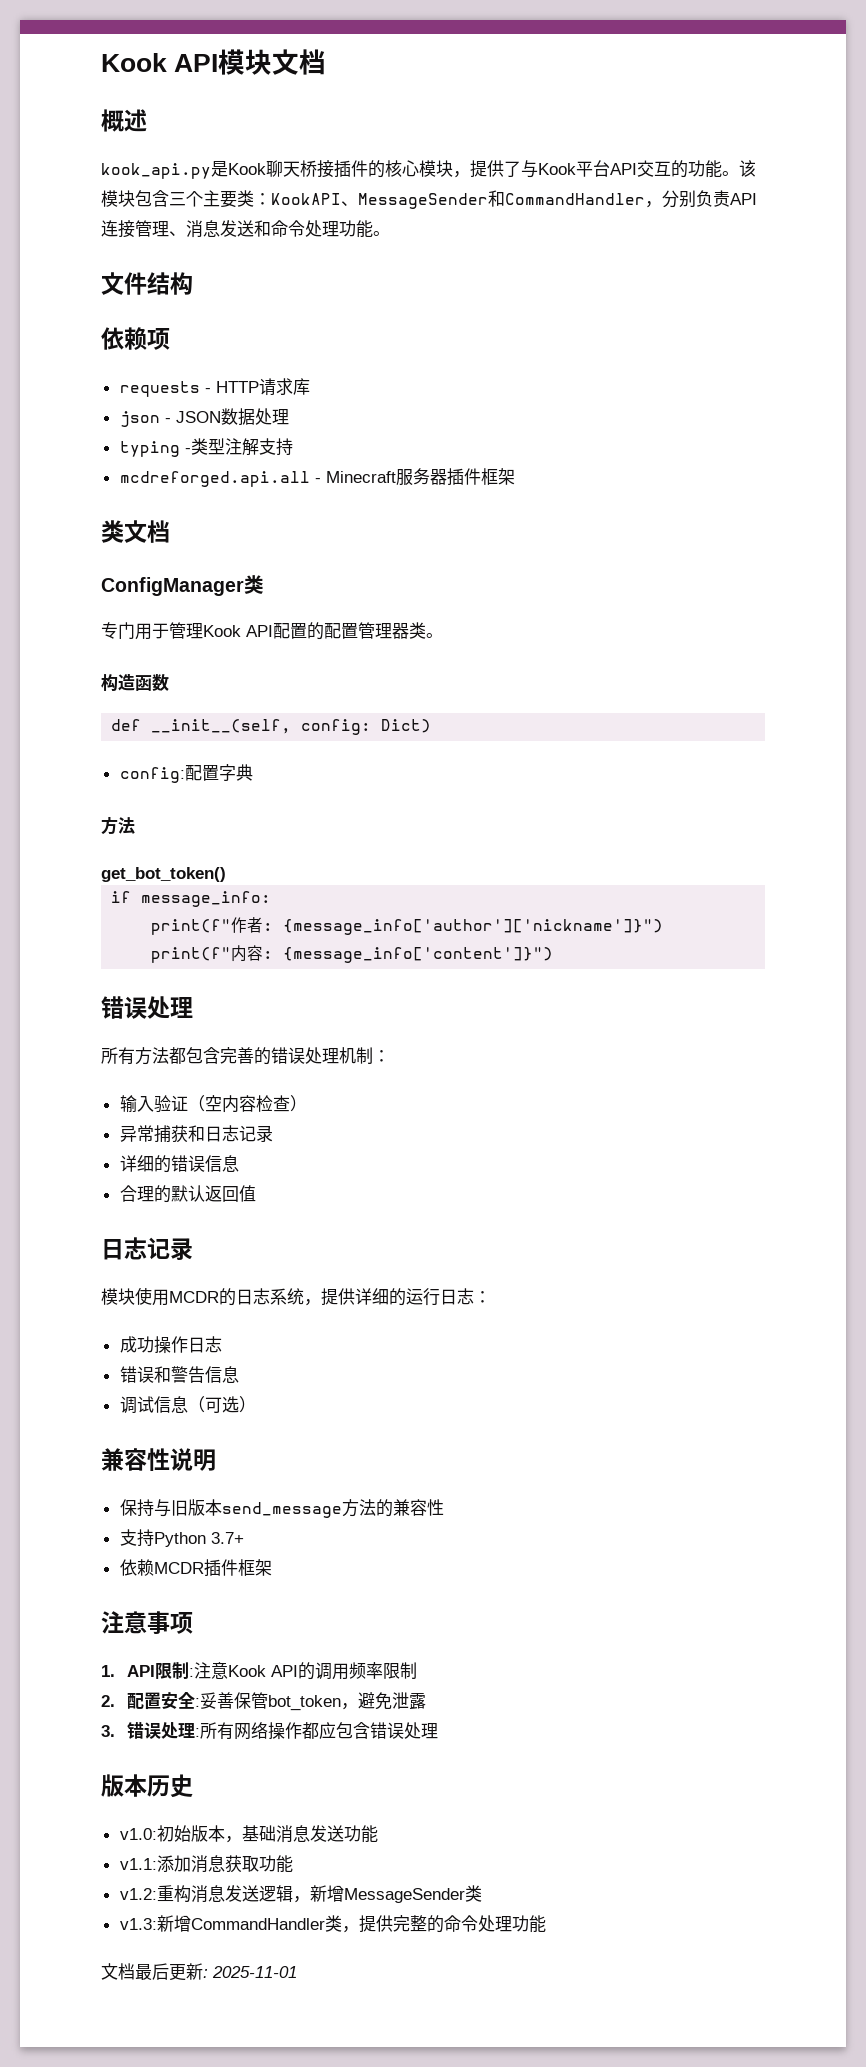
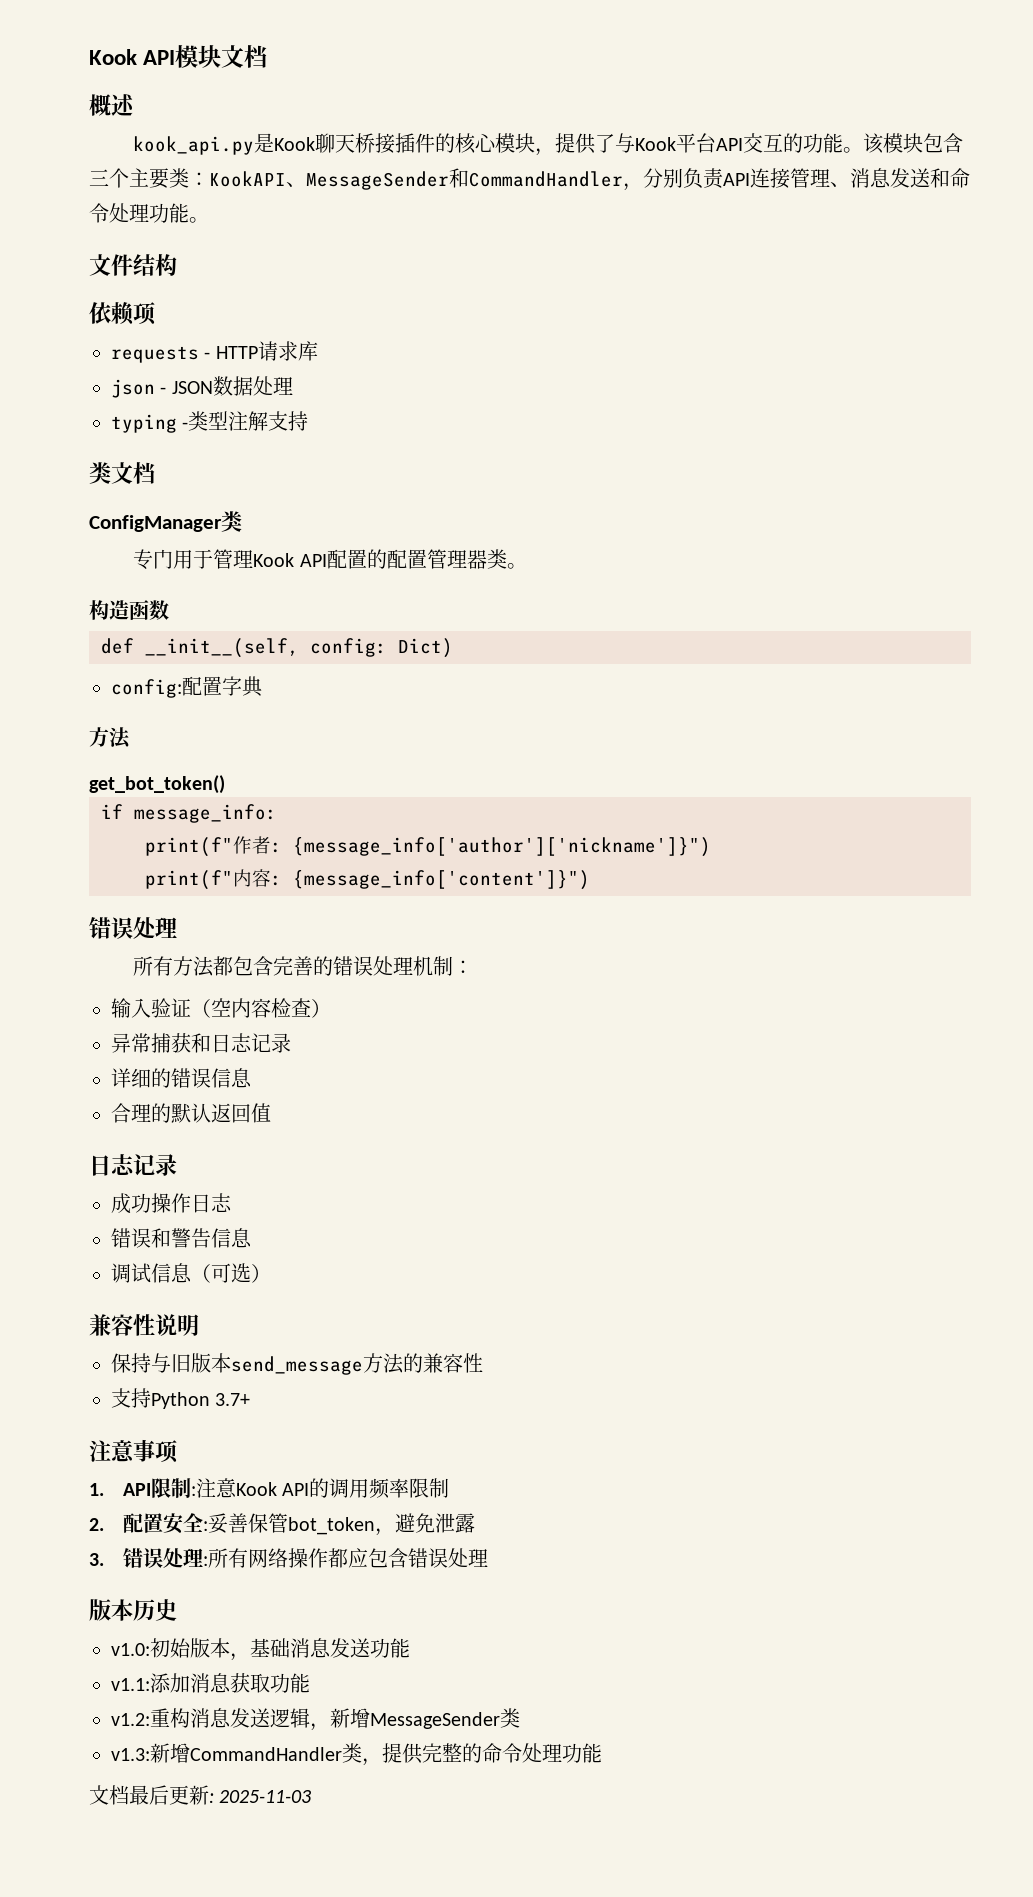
- mcdreforged.api.all - Minecraft服务器插件框架
- 模块使用MCDR的日志系统，提供详细的运行日志：
- 依赖MCDR插件框架
- 文档最后更新: 2025-11-01
+ 文档最后更新: 2025-11-03

